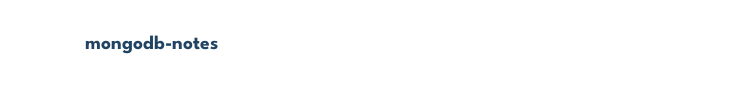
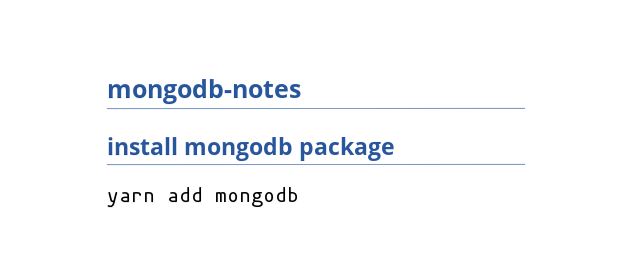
+ install mongodb package
+ yarn add mongodb

